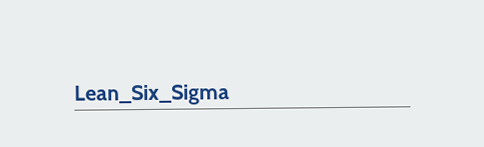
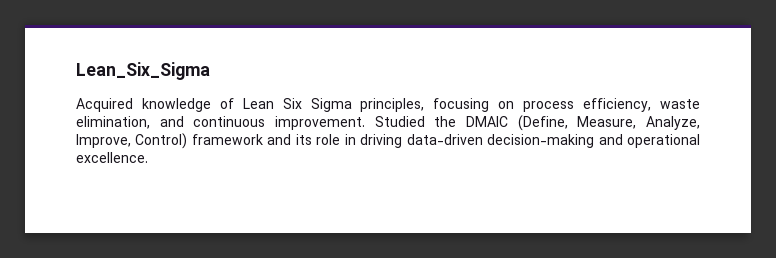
+ Acquired knowledge of Lean Six Sigma principles, focusing on process efficiency, waste elimination, and continuous improvement. Studied the DMAIC (Define, Measure, Analyze, Improve, Control) framework and its role in driving data-driven decision-making and operational excellence.

